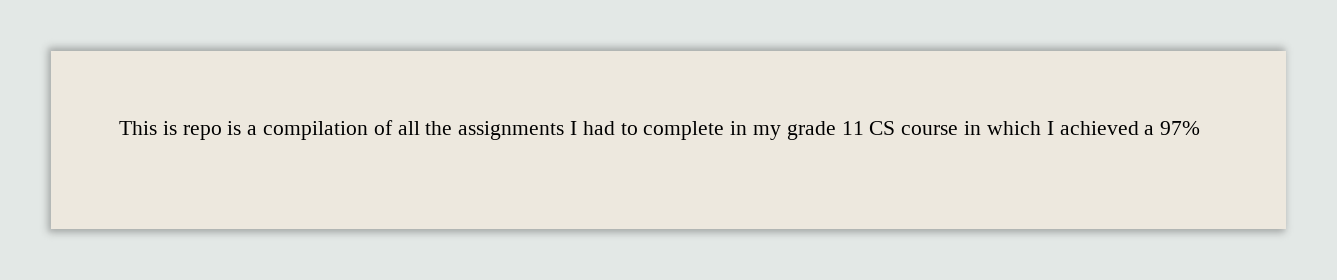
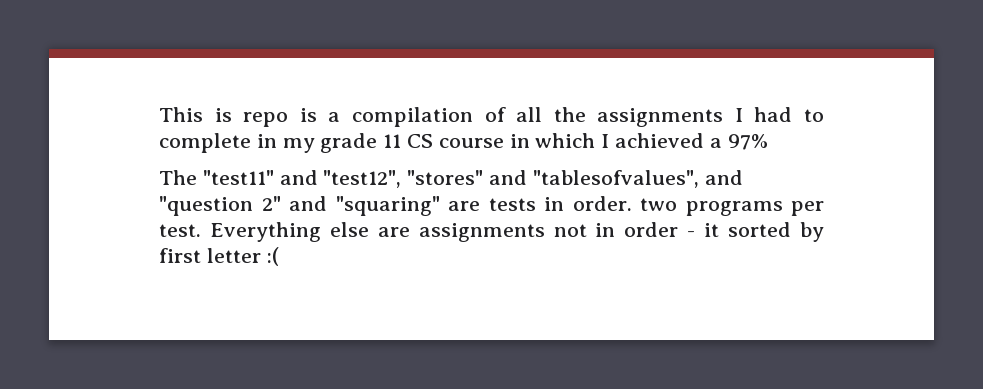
+ The "test11" and "test12", "stores" and "tablesofvalues", and "question 2" and "squaring" are tests in order. two programs per test. Everything else are assignments not in order - it sorted by first letter :(

